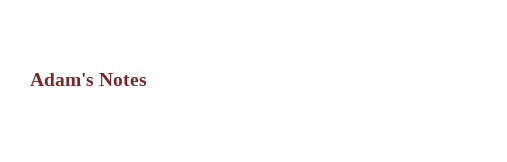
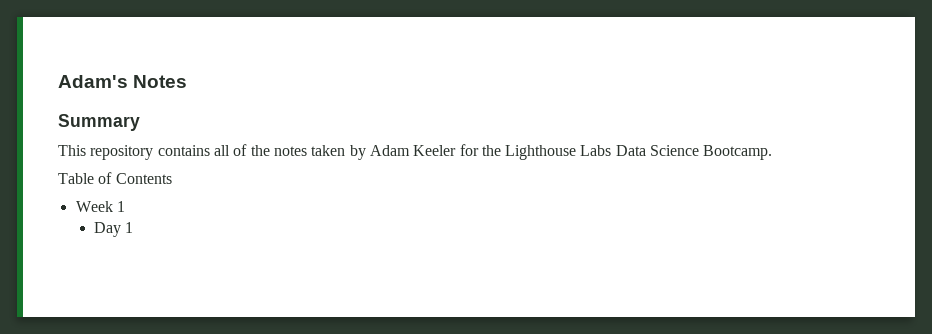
+ Summary
+ This repository contains all of the notes taken by Adam Keeler for the Lighthouse Labs Data Science Bootcamp.
+ Table of Contents
+ Week 1
+ Day 1

